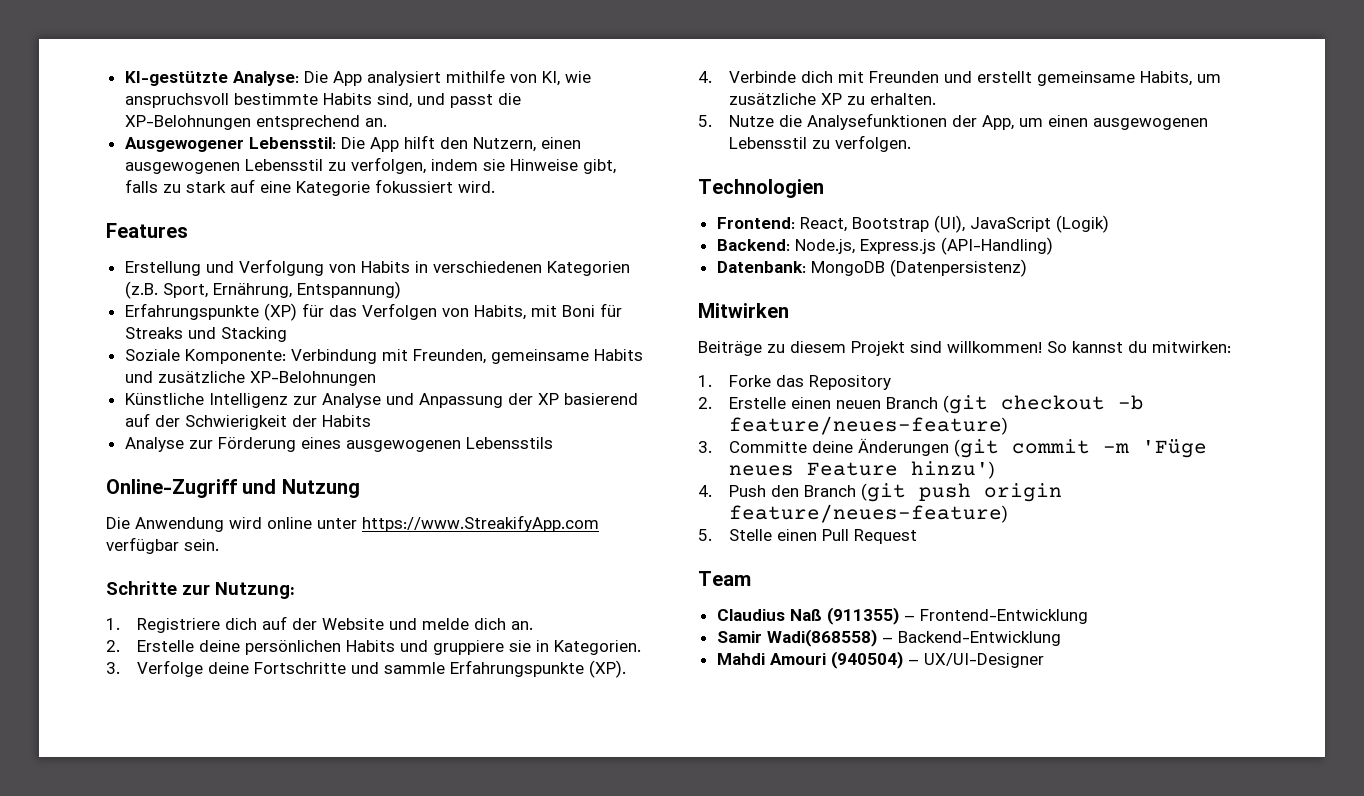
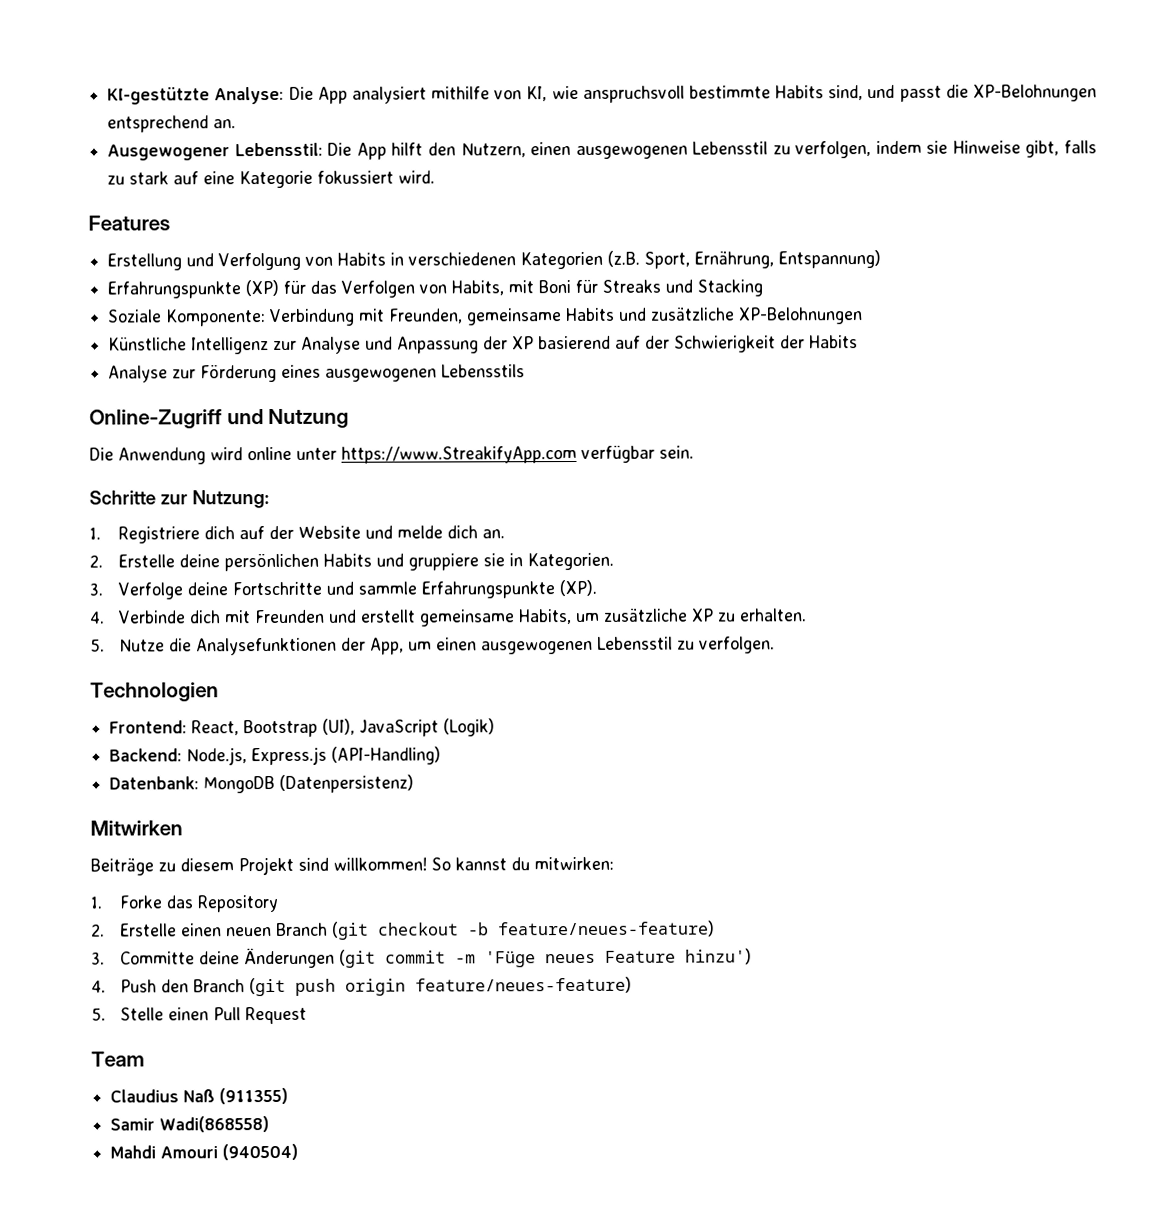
- Claudius Naß (911355) – Frontend-Entwicklung
+ Claudius Naß (911355)
- Samir Wadi(868558) – Backend-Entwicklung
+ Samir Wadi(868558)
- Mahdi Amouri (940504) – UX/UI-Designer
+ Mahdi Amouri (940504)

